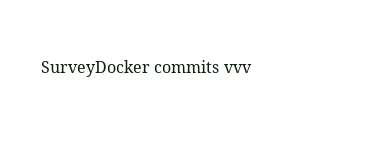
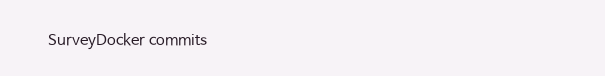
- SurveyDocker commits vvv
+ SurveyDocker commits

